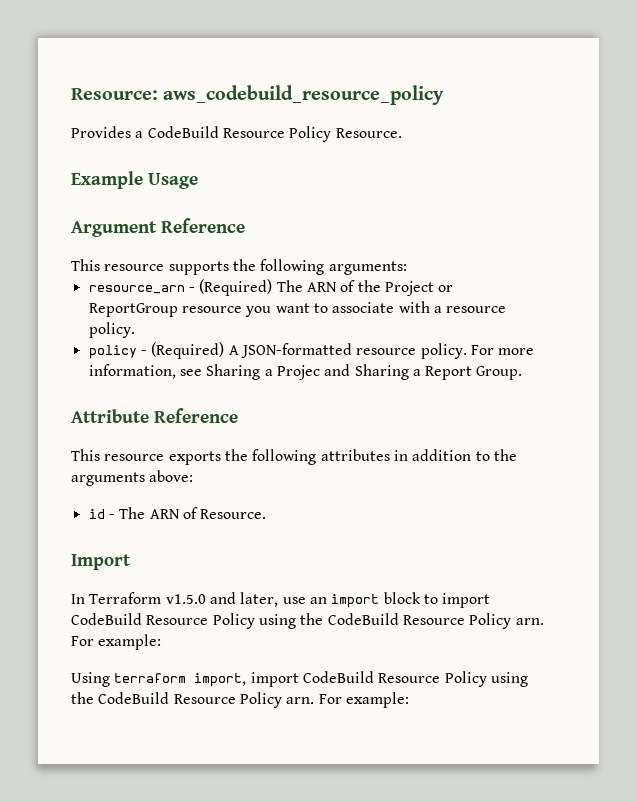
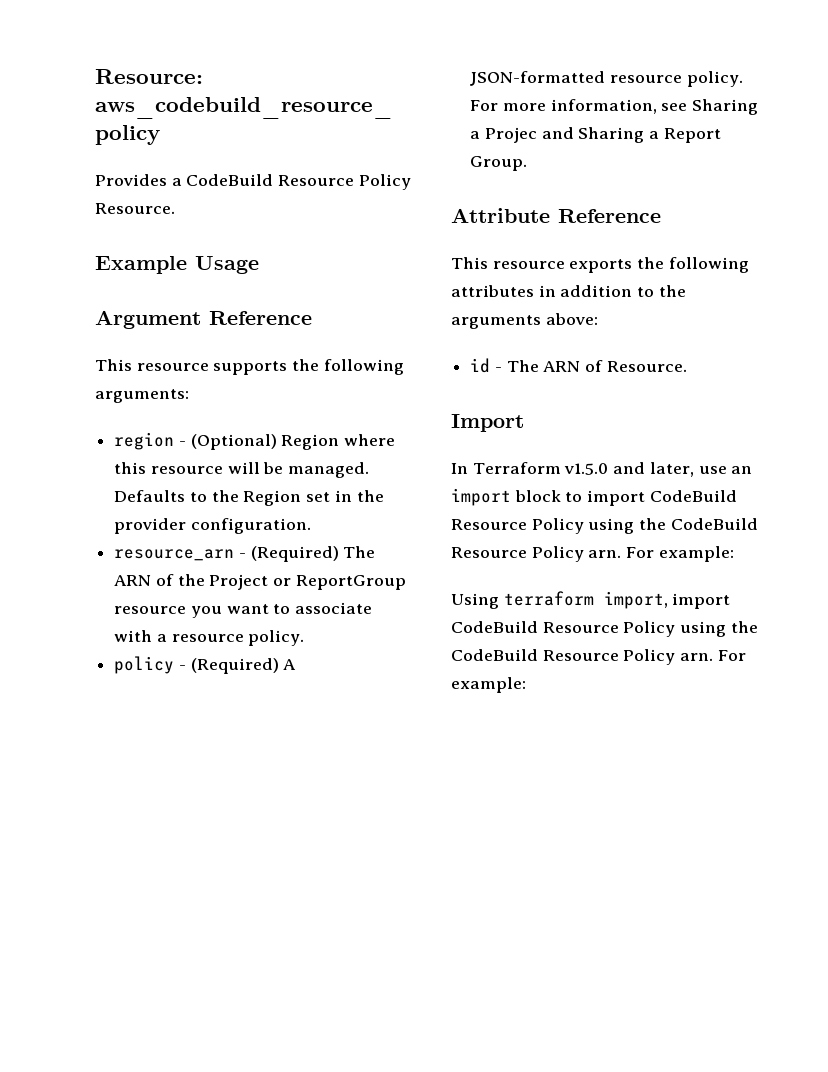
+ region - (Optional) Region where this resource will be managed. Defaults to the Region set in the provider configuration.

